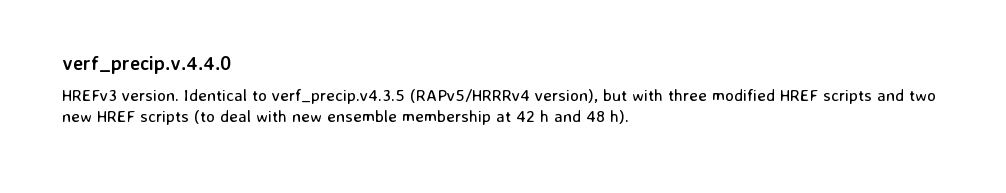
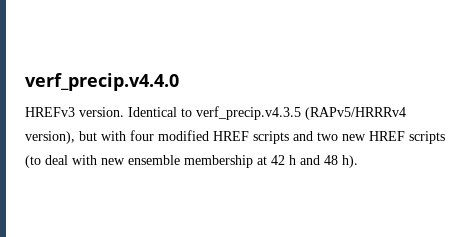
- verf_precip.v.4.4.0
+ verf_precip.v4.4.0
- Identical to verf_precip.v4.3.5 (RAPv5/HRRRv4 version), but with three modified HREF scripts and two new HREF scripts (to deal with new ensemble membership at 42 h and 48 h).
+ Identical to verf_precip.v4.3.5 (RAPv5/HRRRv4 version), but with four modified HREF scripts and two new HREF scripts (to deal with new ensemble membership at 42 h and 48 h).

